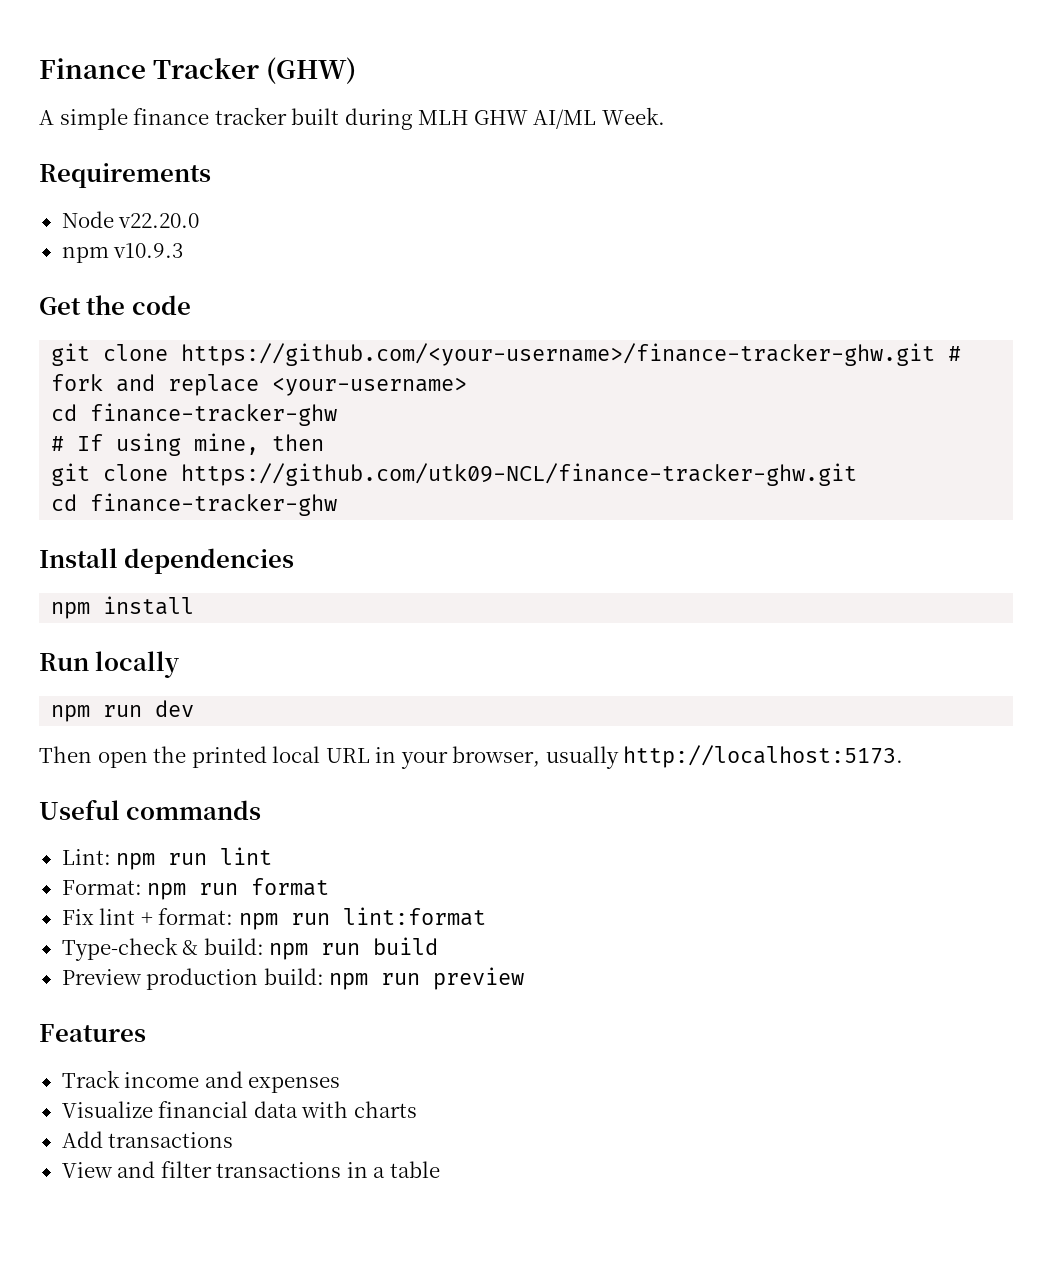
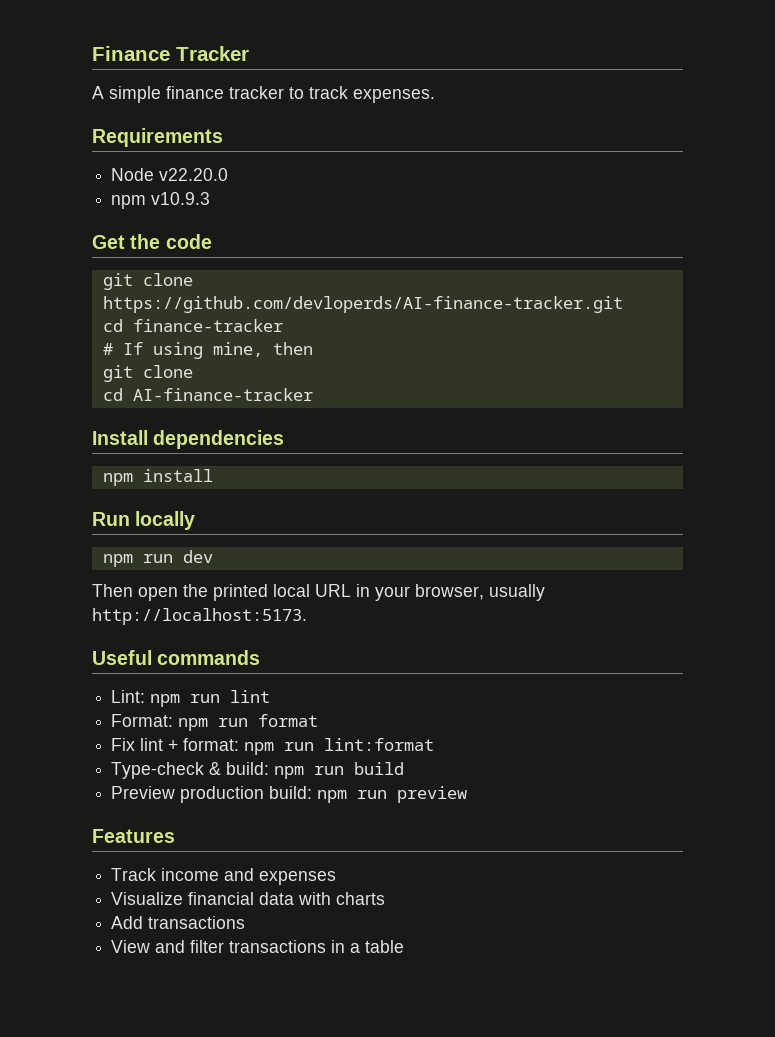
- Finance Tracker (GHW)
+ Finance Tracker
- A simple finance tracker built during MLH GHW AI/ML Week.
+ A simple finance tracker to track expenses.
- git clone https://github.com/<your-username>/finance-tracker-ghw.git # fork and replace <your-username>
- cd finance-tracker-ghw
+ git clone https://github.com/devloperds/AI-finance-tracker.git
+ cd finance-tracker
  # If using mine, then
- git clone https://github.com/utk09-NCL/finance-tracker-ghw.git
- cd finance-tracker-ghw
+ git clone
+ cd AI-finance-tracker

